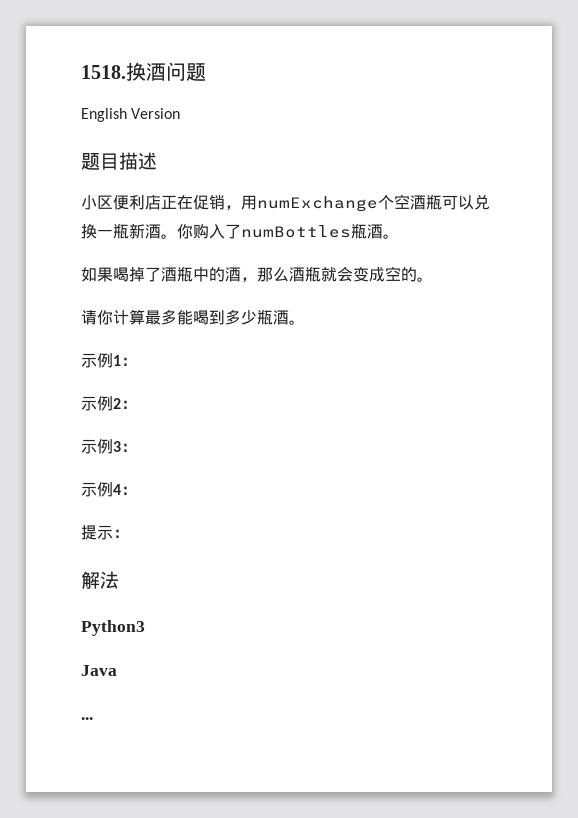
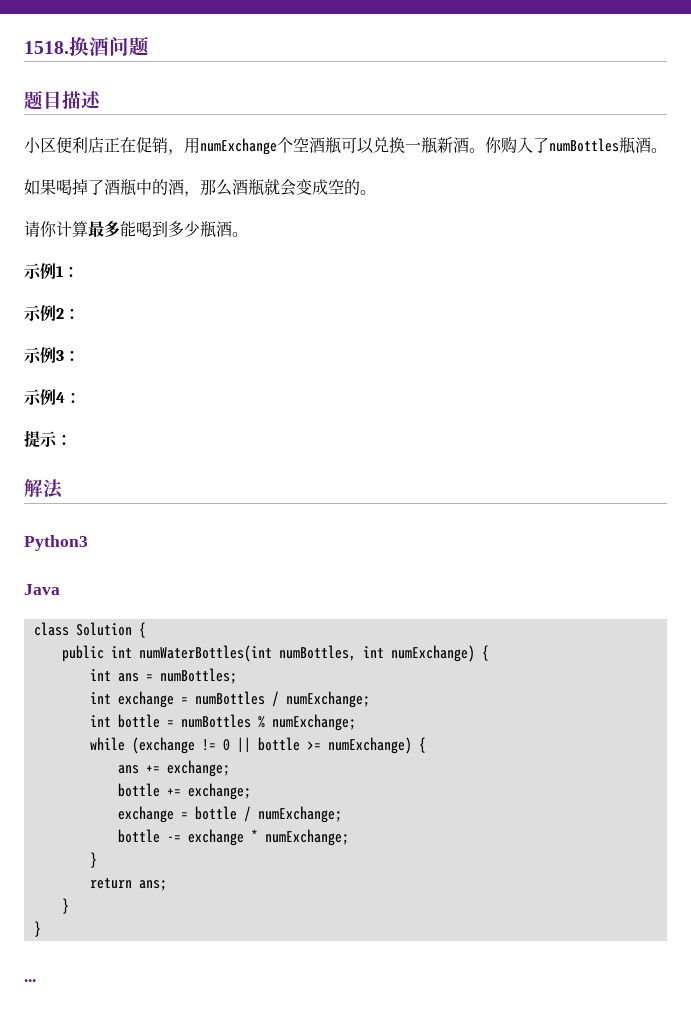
- English Version
+ class Solution {
+ public int numWaterBottles(int numBottles, int numExchange) {
+ int ans = numBottles;
+ int exchange = numBottles / numExchange;
+ int bottle = numBottles % numExchange;
+ while (exchange != 0 || bottle >= numExchange) {
+ ans += exchange;
+ bottle += exchange;
+ exchange = bottle / numExchange;
+ bottle -= exchange * numExchange;
+ }
+ return ans;
+ }
+ }

